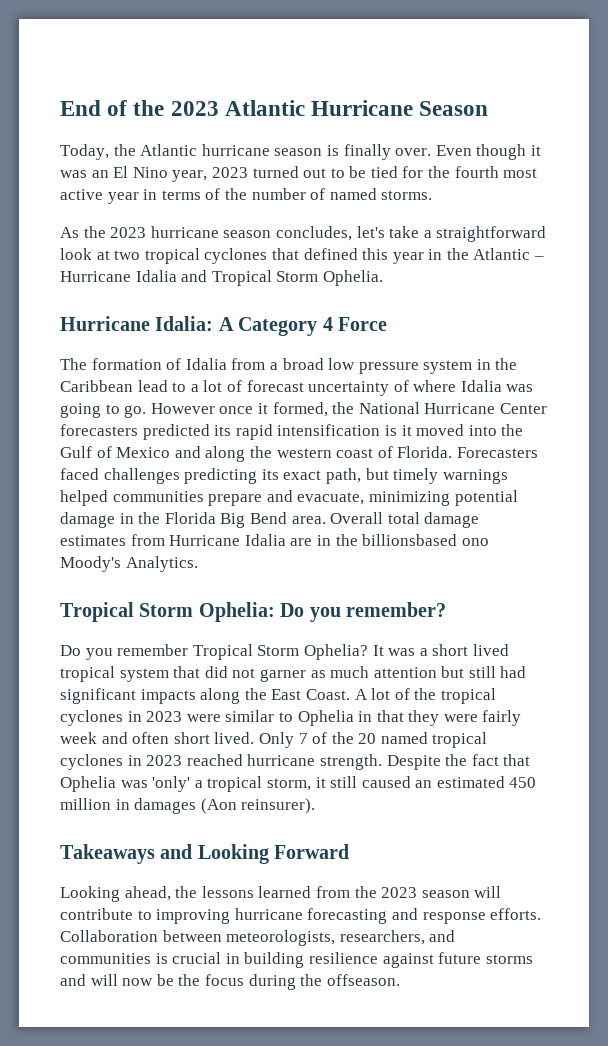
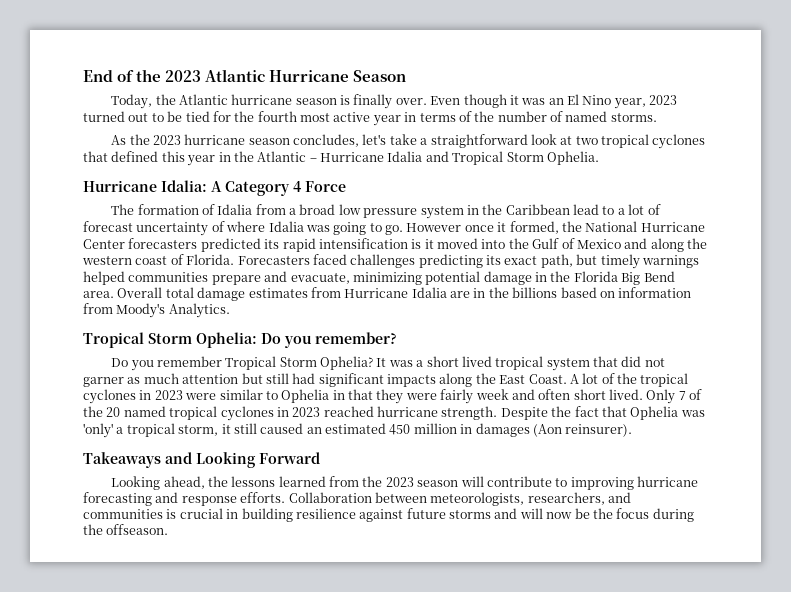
- Overall total damage estimates from Hurricane Idalia are in the billionsbased ono Moody's Analytics.
+ Overall total damage estimates from Hurricane Idalia are in the billions based on information from Moody's Analytics.

